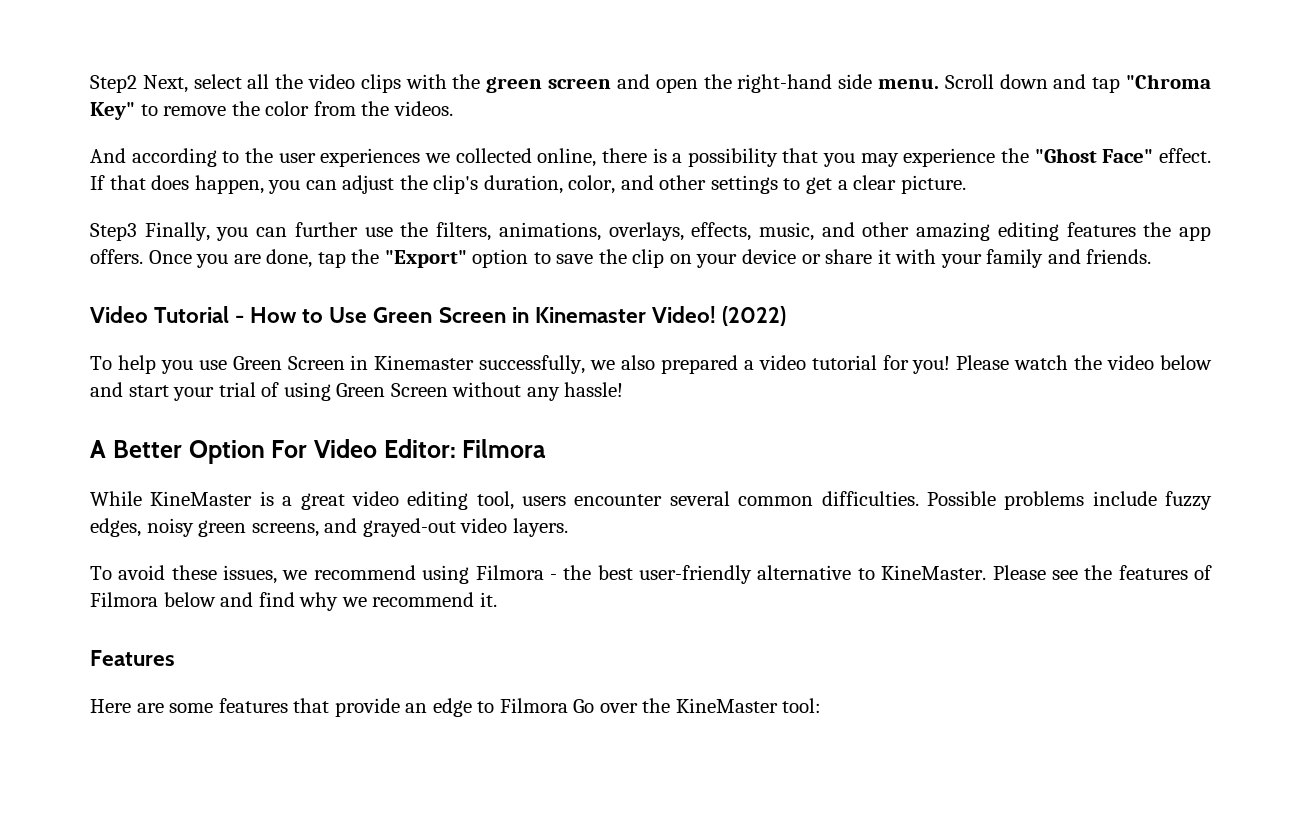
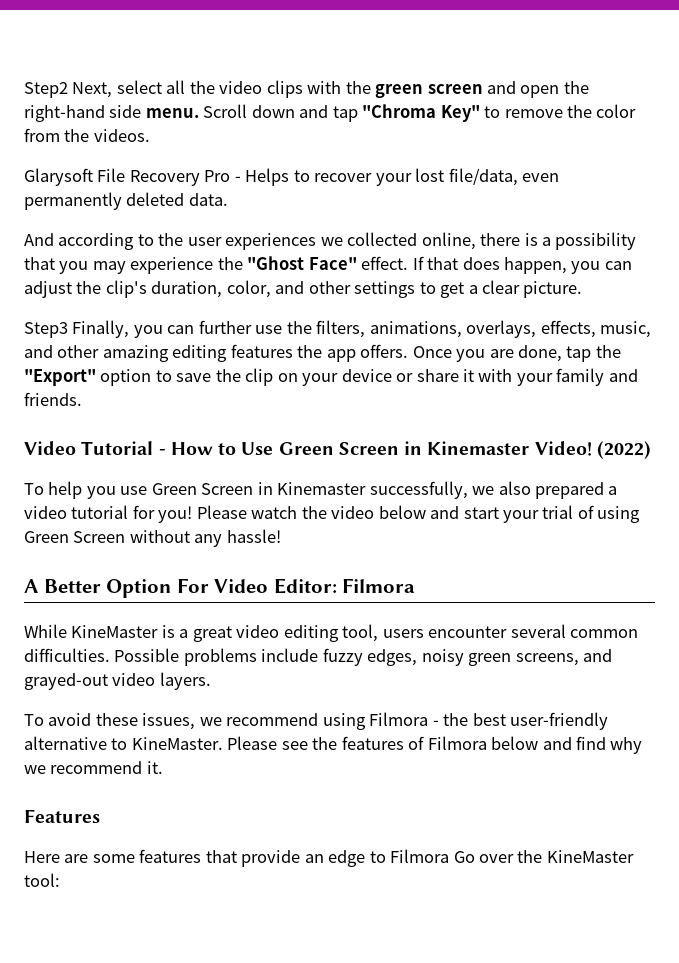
+ Glarysoft File Recovery Pro - Helps to recover your lost file/data, even permanently deleted data.

